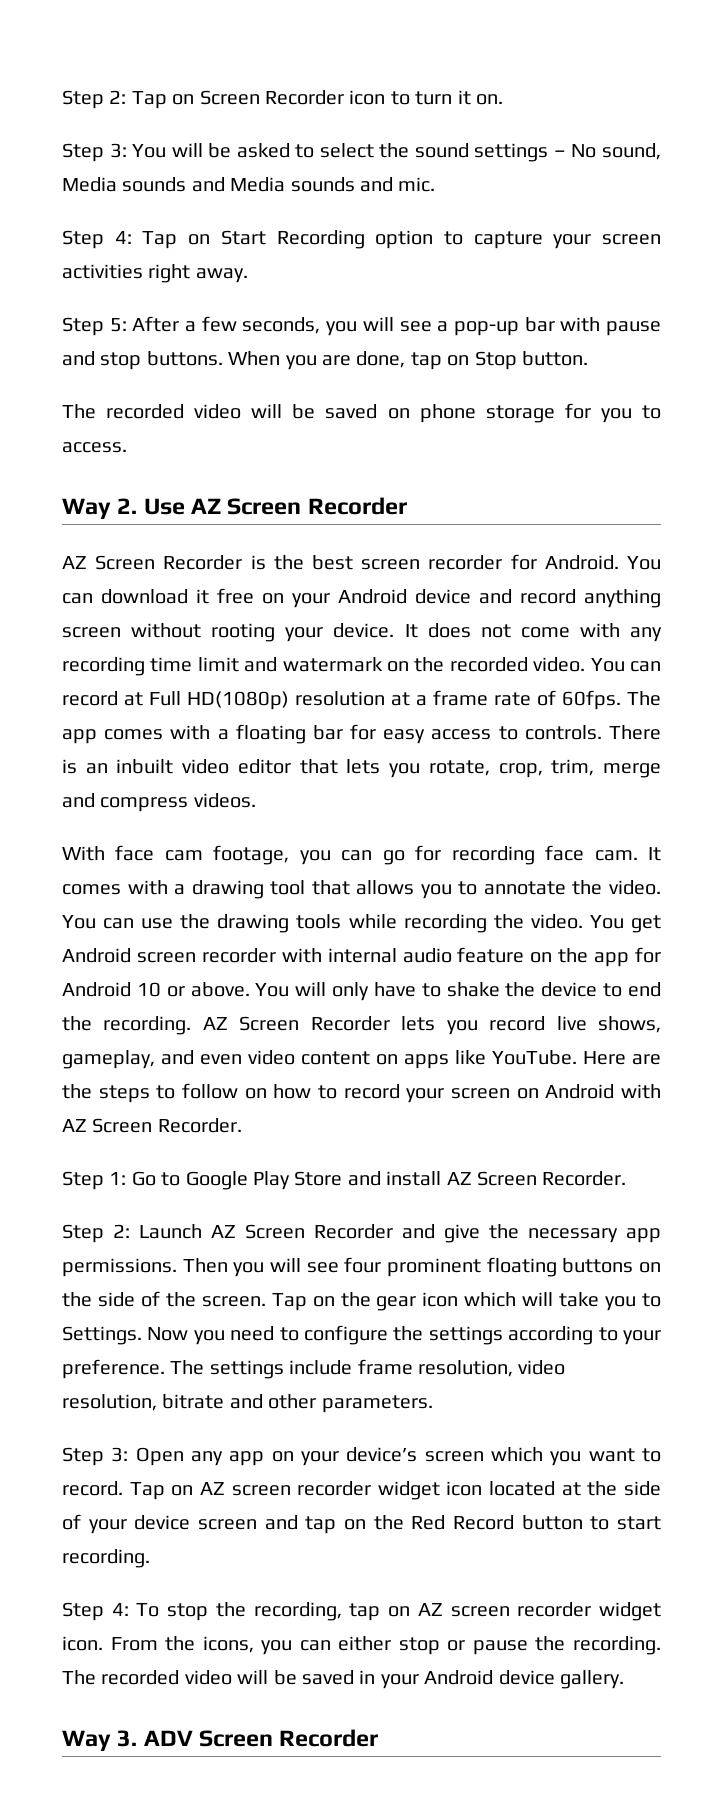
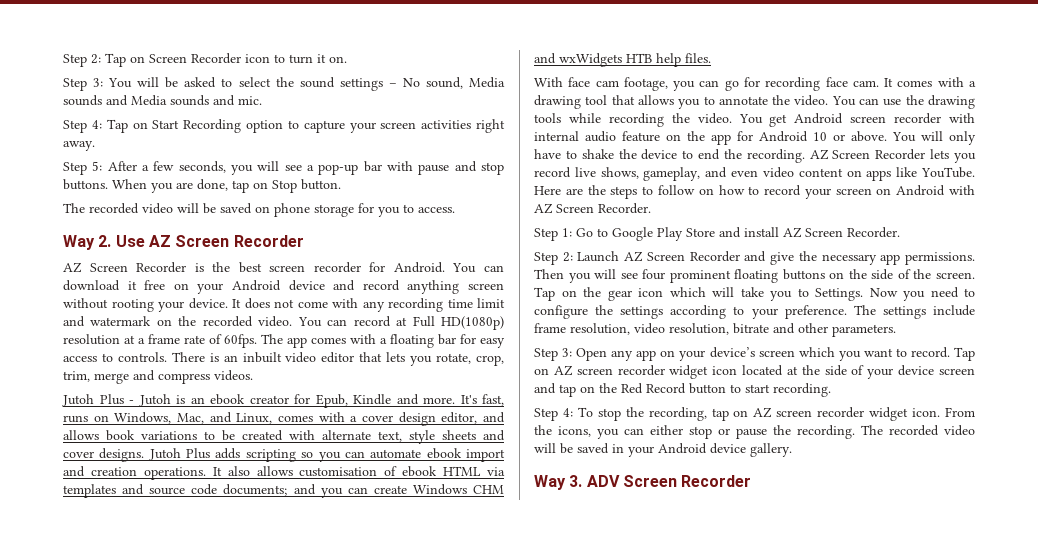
+ Jutoh Plus - Jutoh is an ebook creator for Epub, Kindle and more. It's fast, runs on Windows, Mac, and Linux, comes with a cover design editor, and allows book variations to be created with alternate text, style sheets and cover designs. Jutoh Plus adds scripting so you can automate ebook import and creation operations. It also allows customisation of ebook HTML via templates and source code documents; and you can create Windows CHM and wxWidgets HTB help files.

